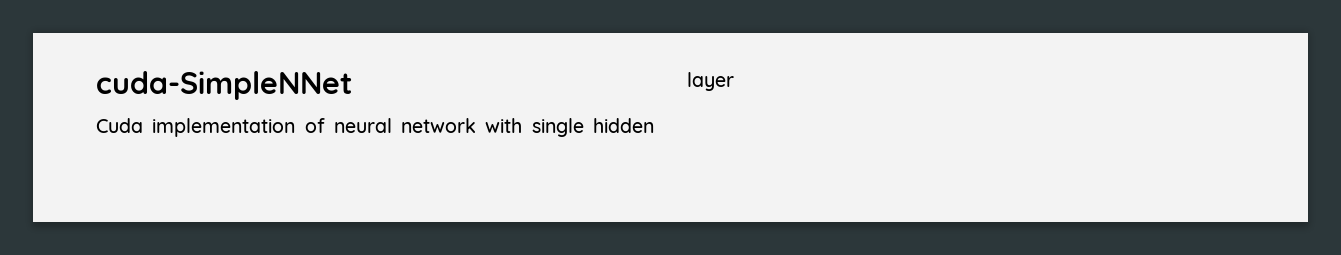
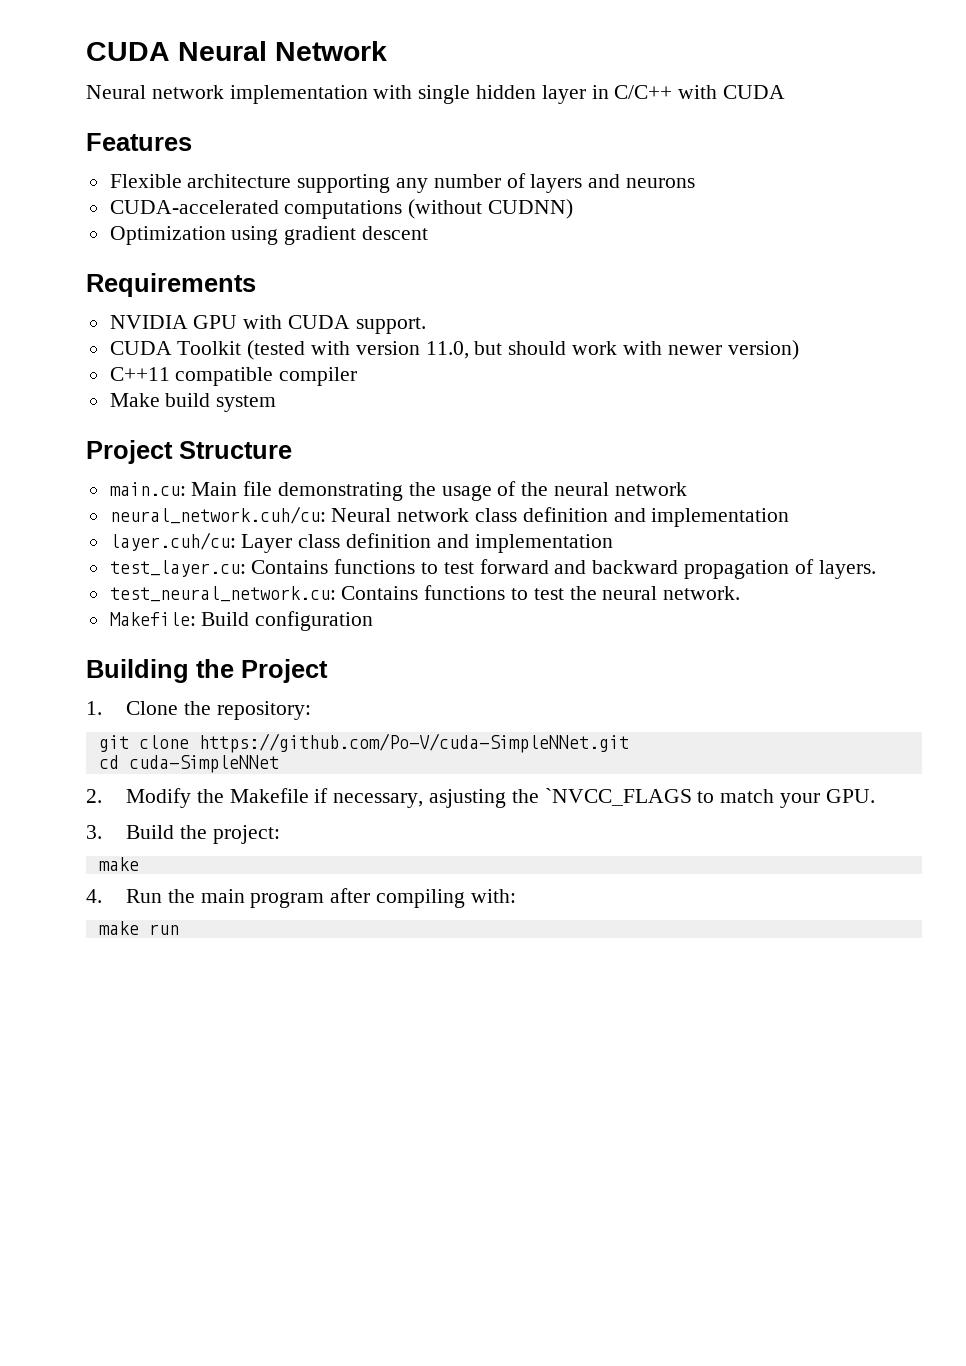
- cuda-SimpleNNet
- Cuda implementation of neural network with single hidden layer
+ CUDA Neural Network
+ Neural network implementation with single hidden layer in C/C++ with CUDA
+ Features
+ Flexible architecture supporting any number of layers and neurons
+ CUDA-accelerated computations (without CUDNN)
+ Optimization using gradient descent
+ Requirements
+ NVIDIA GPU with CUDA support.
+ CUDA Toolkit (tested with version 11.0, but should work with newer version)
+ C++11 compatible compiler
+ Make build system
+ Project Structure
+ main.cu: Main file demonstrating the usage of the neural network
+ neural_network.cuh/cu: Neural network class definition and implementation
+ layer.cuh/cu: Layer class definition and implementation
+ test_layer.cu: Contains functions to test forward and backward propagation of layers.
+ test_neural_network.cu: Contains functions to test the neural network.
+ Makefile: Build configuration
+ Building the Project
+ 1. Clone the repository:
+ git clone https://github.com/Po-V/cuda-SimpleNNet.git
+ cd cuda-SimpleNNet
+ 2. Modify the Makefile if necessary, asjusting the `NVCC_FLAGS to match your GPU.
+ 3. Build the project:
+ make
+ 4. Run the main program after compiling with:
+ make run

